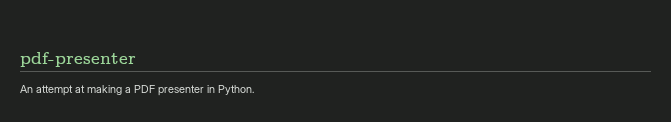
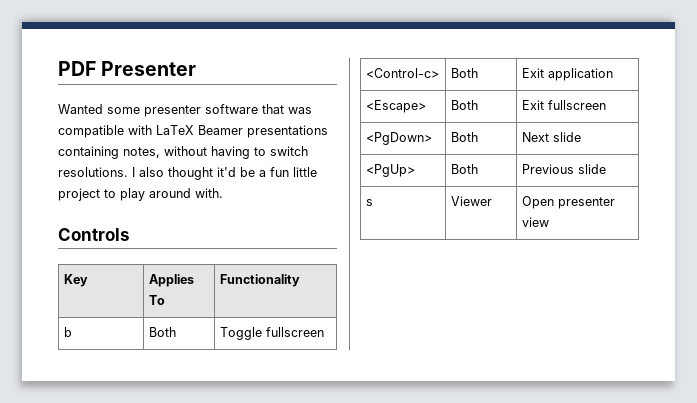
- pdf-presenter
- An attempt at making a PDF presenter in Python.
+ PDF Presenter
+ Wanted some presenter software that was compatible with LaTeX Beamer presentations containing notes, without having to switch resolutions. I also thought it'd be a fun little project to play around with.
+ Controls
+ Key | Applies To | Functionality
+ b | Both | Toggle fullscreen
+ <Control-c> | Both | Exit application
+ <Escape> | Both | Exit fullscreen
+ <PgDown> | Both | Next slide
+ <PgUp> | Both | Previous slide
+ s | Viewer | Open presenter view

